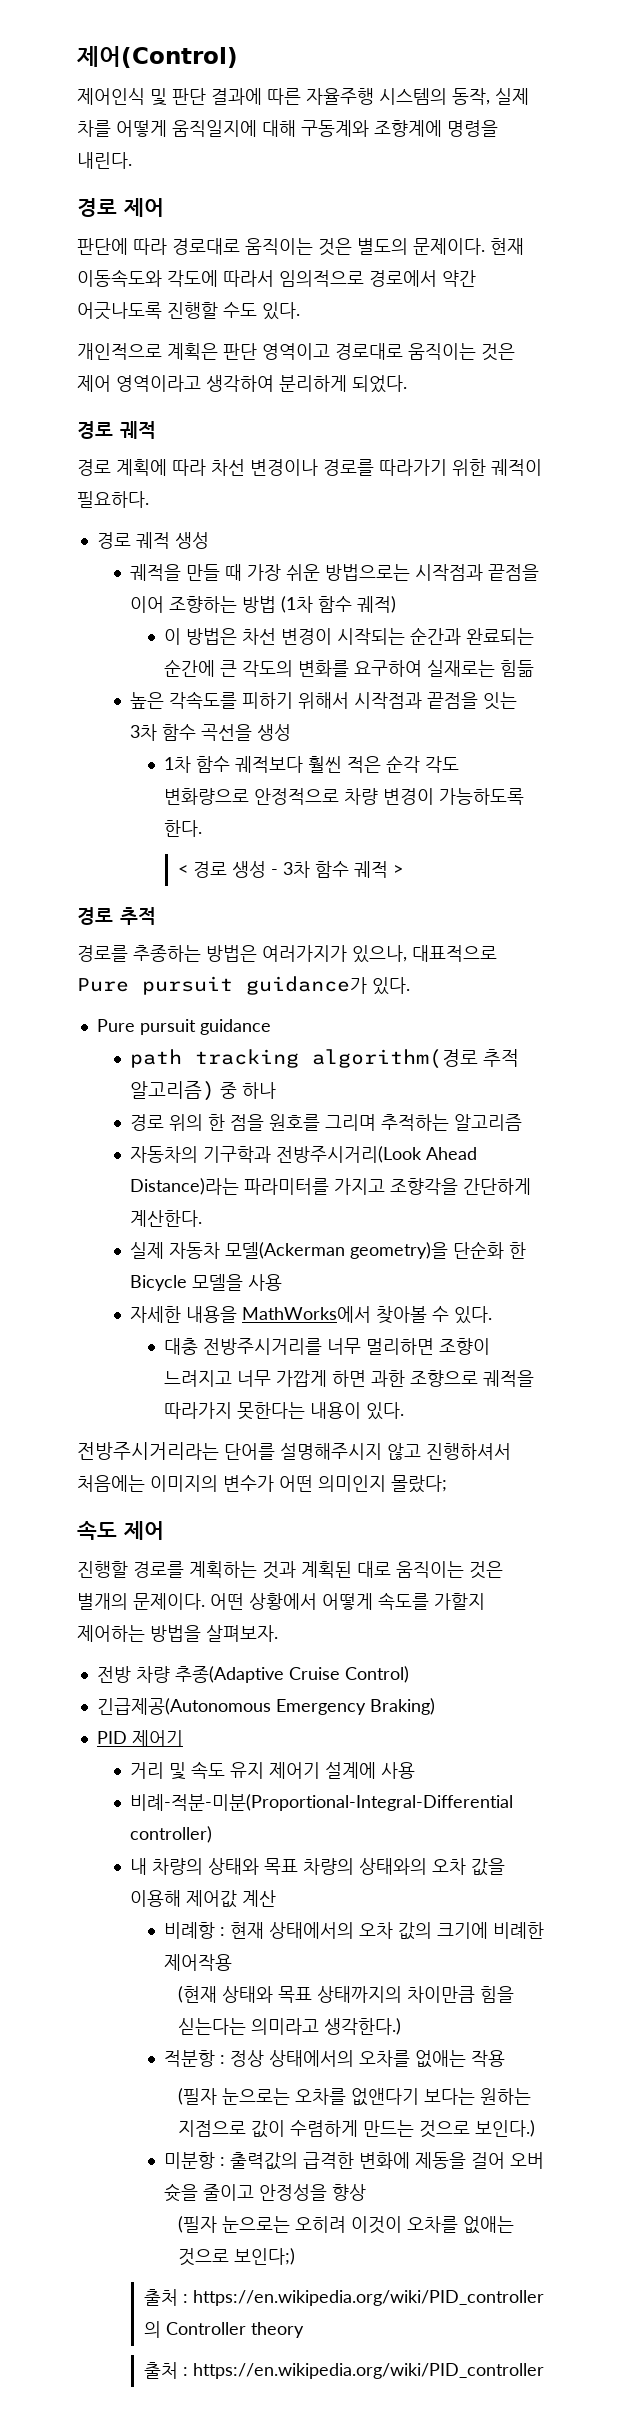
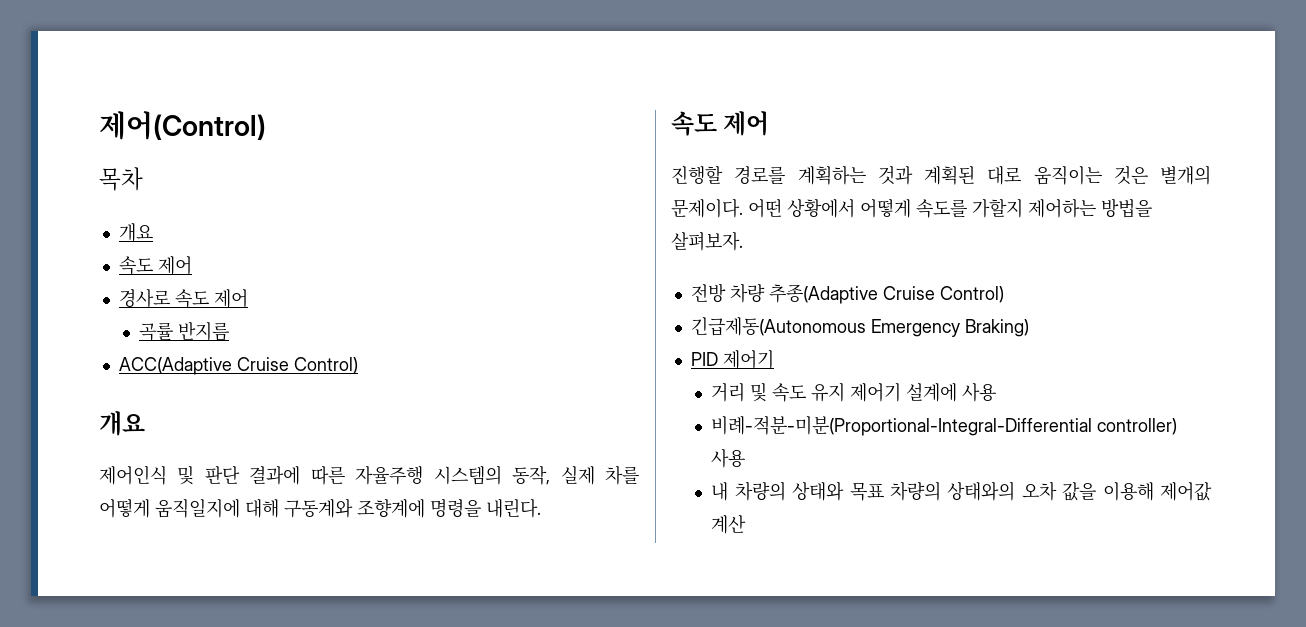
+ 목차
+ 개요
+ 속도 제어
+ 경사로 속도 제어
+ 곡률 반지름
+ ACC(Adaptive Cruise Control)
+ 개요
- 경로 제어
- 판단에 따라 경로대로 움직이는 것은 별도의 문제이다. 현재 이동속도와 각도에 따라서 임의적으로 경로에서 약간 어긋나도록 진행할 수도 있다.
- 개인적으로 계획은 판단 영역이고 경로대로 움직이는 것은 제어 영역이라고 생각하여 분리하게 되었다.
- 경로 궤적
- 경로 계획에 따라 차선 변경이나 경로를 따라가기 위한 궤적이 필요하다.
- 경로 궤적 생성
- 궤적을 만들 때 가장 쉬운 방법으로는 시작점과 끝점을 이어 조향하는 방법 (1차 함수 궤적)
- 이 방법은 차선 변경이 시작되는 순간과 완료되는 순간에 큰 각도의 변화를 요구하여 실재로는 힘듦
- 높은 각속도를 피하기 위해서 시작점과 끝점을 잇는 3차 함수 곡선을 생성
- 1차 함수 궤적보다 훨씬 적은 순각 각도 변화량으로 안정적으로 차량 변경이 가능하도록 한다.
- < 경로 생성 - 3차 함수 궤적 >
- 경로 추적
- 경로를 추종하는 방법은 여러가지가 있으나, 대표적으로 Pure pursuit guidance가 있다.
- Pure pursuit guidance
- path tracking algorithm(경로 추적 알고리즘) 중 하나
- 경로 위의 한 점을 원호를 그리며 추적하는 알고리즘
- 자동차의 기구학과 전방주시거리(Look Ahead Distance)라는 파라미터를 가지고 조향각을 간단하게 계산한다.
- 실제 자동차 모델(Ackerman geometry)을 단순화 한 Bicycle 모델을 사용
- 자세한 내용을 MathWorks에서 찾아볼 수 있다.
- 대충 전방주시거리를 너무 멀리하면 조향이 느려지고 너무 가깝게 하면 과한 조향으로 궤적을 따라가지 못한다는 내용이 있다.
- 전방주시거리라는 단어를 설명해주시지 않고 진행하셔서 처음에는 이미지의 변수가 어떤 의미인지 몰랐다;
- 긴급제공(Autonomous Emergency Braking)
+ 긴급제동(Autonomous Emergency Braking)
- 비례-적분-미분(Proportional-Integral-Differential controller)
+ 비례-적분-미분(Proportional-Integral-Differential controller) 사용
- 비례항 : 현재 상태에서의 오차 값의 크기에 비례한 제어작용
- (현재 상태와 목표 상태까지의 차이만큼 힘을 싣는다는 의미라고 생각한다.)
- 적분항 : 정상 상태에서의 오차를 없애는 작용
- (필자 눈으로는 오차를 없앤다기 보다는 원하는 지점으로 값이 수렴하게 만드는 것으로 보인다.)
- 미분항 : 출력값의 급격한 변화에 제동을 걸어 오버 슛을 줄이고 안정성을 향상
- (필자 눈으로는 오히려 이것이 오차를 없애는 것으로 보인다;)
- 출처 : https://en.wikipedia.org/wiki/PID_controller 의 Controller theory
- 출처 : https://en.wikipedia.org/wiki/PID_controller

